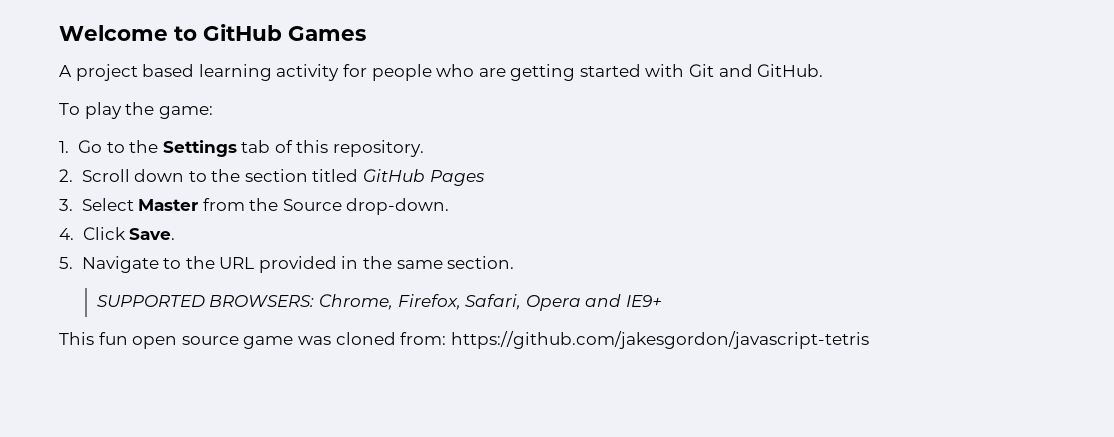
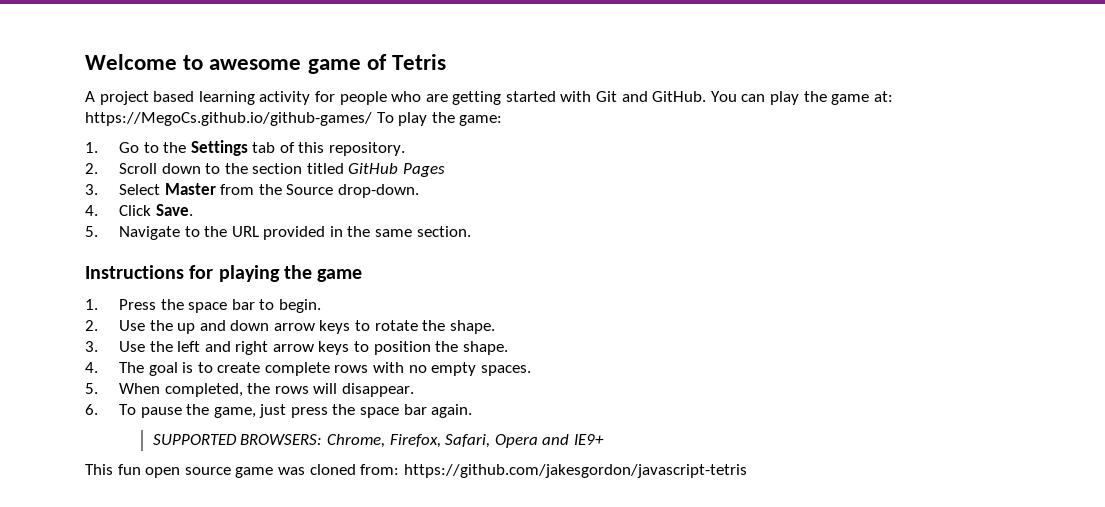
- Welcome to GitHub Games
+ Welcome to awesome game of Tetris
- A project based learning activity for people who are getting started with Git and GitHub.
- To play the game:
+ A project based learning activity for people who are getting started with Git and GitHub. You can play the game at: https://MegoCs.github.io/github-games/ To play the game:
+ Instructions for playing the game
+ 1. Press the space bar to begin.
+ 2. Use the up and down arrow keys to rotate the shape.
+ 3. Use the left and right arrow keys to position the shape.
+ 4. The goal is to create complete rows with no empty spaces.
+ 5. When completed, the rows will disappear.
+ 6. To pause the game, just press the space bar again.

